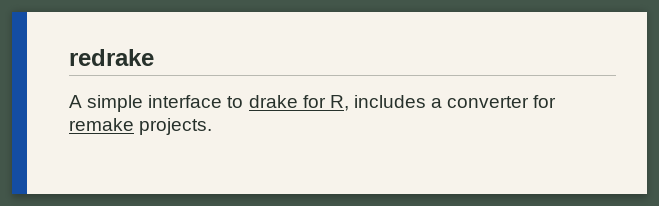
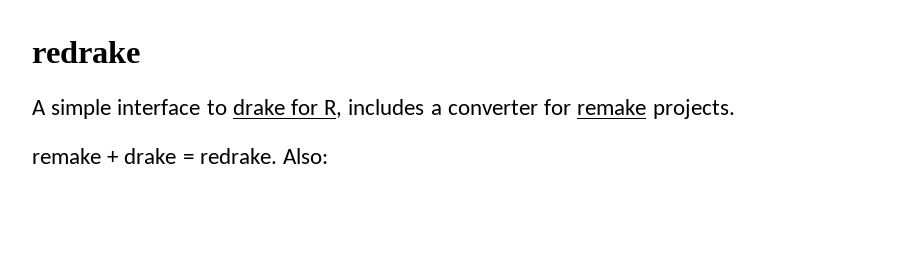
+ remake + drake = redrake. Also:

